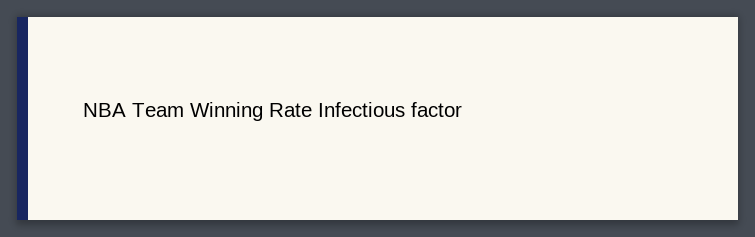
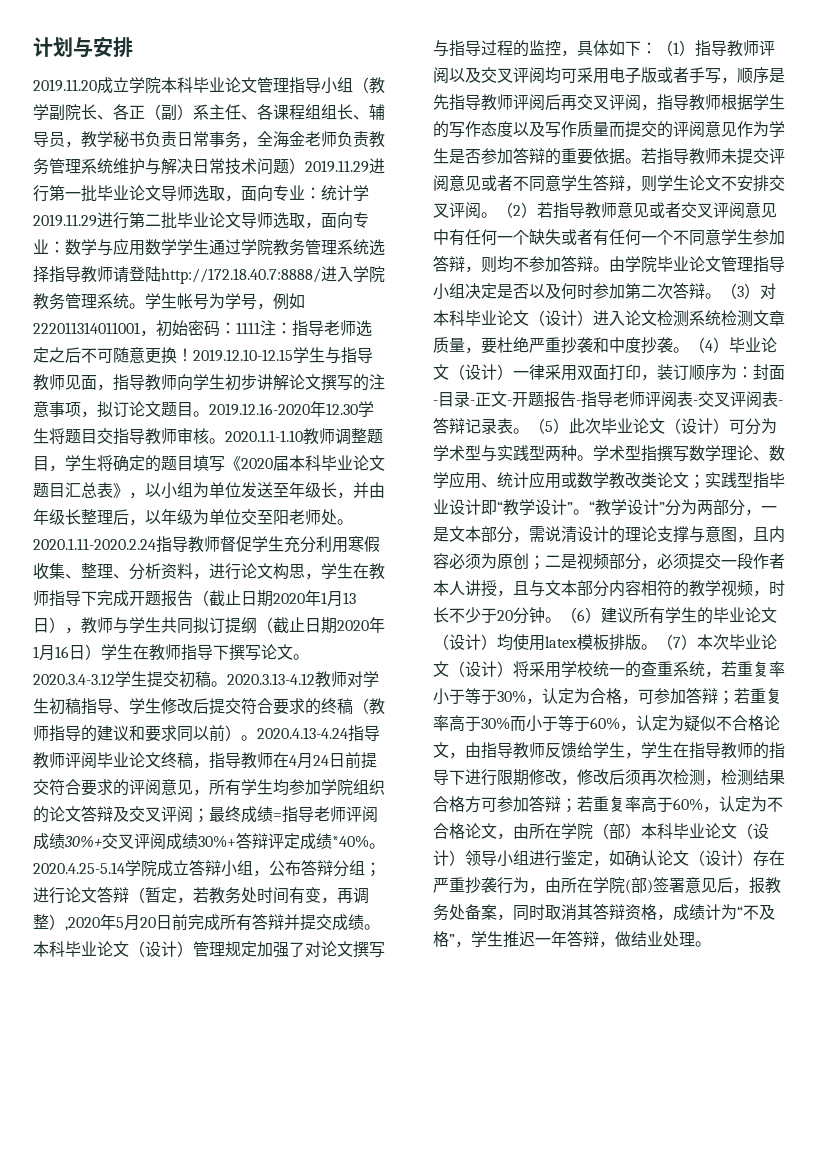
- NBA Team Winning Rate Infectious factor
+ 计划与安排
+ 2019.11.20成立学院本科毕业论文管理指导小组（教学副院长、各正（副）系主任、各课程组组长、辅导员，教学秘书负责日常事务，全海金老师负责教务管理系统维护与解决日常技术问题）2019.11.29进行第一批毕业论文导师选取，面向专业：统计学2019.11.29进行第二批毕业论文导师选取，面向专业：数学与应用数学学生通过学院教务管理系统选择指导教师请登陆http://172.18.40.7:8888/进入学院教务管理系统。学生帐号为学号，例如222011314011001，初始密码：1111注：指导老师选定之后不可随意更换！2019.12.10-12.15学生与指导教师见面，指导教师向学生初步讲解论文撰写的注意事项，拟订论文题目。2019.12.16-2020年12.30学生将题目交指导教师审核。2020.1.1-1.10教师调整题目，学生将确定的题目填写《2020届本科毕业论文题目汇总表》，以小组为单位发送至年级长，并由年级长整理后，以年级为单位交至阳老师处。2020.1.11-2020.2.24指导教师督促学生充分利用寒假收集、整理、分析资料，进行论文构思，学生在教师指导下完成开题报告（截止日期2020年1月13日），教师与学生共同拟订提纲（截止日期2020年1月16日）学生在教师指导下撰写论文。2020.3.4-3.12学生提交初稿。2020.3.13-4.12教师对学生初稿指导、学生修改后提交符合要求的终稿（教师指导的建议和要求同以前）。2020.4.13-4.24指导教师评阅毕业论文终稿，指导教师在4月24日前提交符合要求的评阅意见，所有学生均参加学院组织的论文答辩及交叉评阅；最终成绩=指导老师评阅成绩30%+交叉评阅成绩30%+答辩评定成绩*40%。2020.4.25-5.14学院成立答辩小组，公布答辩分组；进行论文答辩（暂定，若教务处时间有变，再调整）,2020年5月20日前完成所有答辩并提交成绩。本科毕业论文（设计）管理规定加强了对论文撰写与指导过程的监控，具体如下：（1）指导教师评阅以及交叉评阅均可采用电子版或者手写，顺序是先指导教师评阅后再交叉评阅，指导教师根据学生的写作态度以及写作质量而提交的评阅意见作为学生是否参加答辩的重要依据。若指导教师未提交评阅意见或者不同意学生答辩，则学生论文不安排交叉评阅。（2）若指导教师意见或者交叉评阅意见中有任何一个缺失或者有任何一个不同意学生参加答辩，则均不参加答辩。由学院毕业论文管理指导小组决定是否以及何时参加第二次答辩。（3）对本科毕业论文（设计）进入论文检测系统检测文章质量，要杜绝严重抄袭和中度抄袭。（4）毕业论文（设计）一律采用双面打印，装订顺序为：封面-目录-正文-开题报告-指导老师评阅表-交叉评阅表-答辩记录表。（5）此次毕业论文（设计）可分为学术型与实践型两种。学术型指撰写数学理论、数学应用、统计应用或数学教改类论文；实践型指毕业设计即“教学设计”。“教学设计”分为两部分，一是文本部分，需说清设计的理论支撑与意图，且内容必须为原创；二是视频部分，必须提交一段作者本人讲授，且与文本部分内容相符的教学视频，时长不少于20分钟。（6）建议所有学生的毕业论文（设计）均使用latex模板排版。（7）本次毕业论文（设计）将采用学校统一的查重系统，若重复率小于等于30%，认定为合格，可参加答辩；若重复率高于30%而小于等于60%，认定为疑似不合格论文，由指导教师反馈给学生，学生在指导教师的指导下进行限期修改，修改后须再次检测，检测结果合格方可参加答辩；若重复率高于60%，认定为不合格论文，由所在学院（部）本科毕业论文（设计）领导小组进行鉴定，如确认论文（设计）存在严重抄袭行为，由所在学院(部)签署意见后，报教务处备案，同时取消其答辩资格，成绩计为“不及格”，学生推迟一年答辩，做结业处理。

